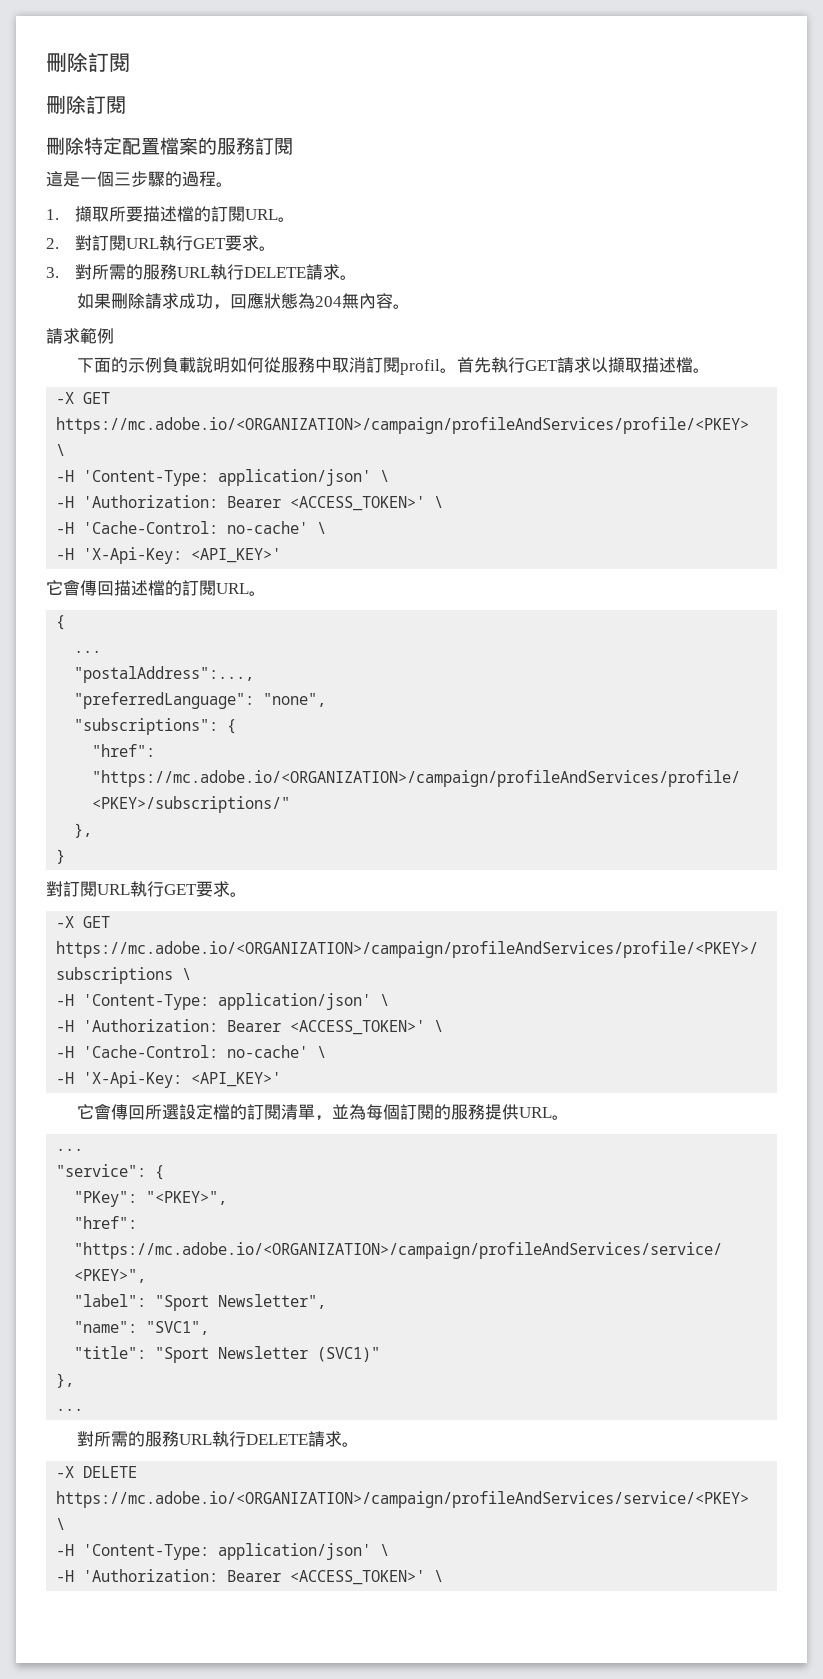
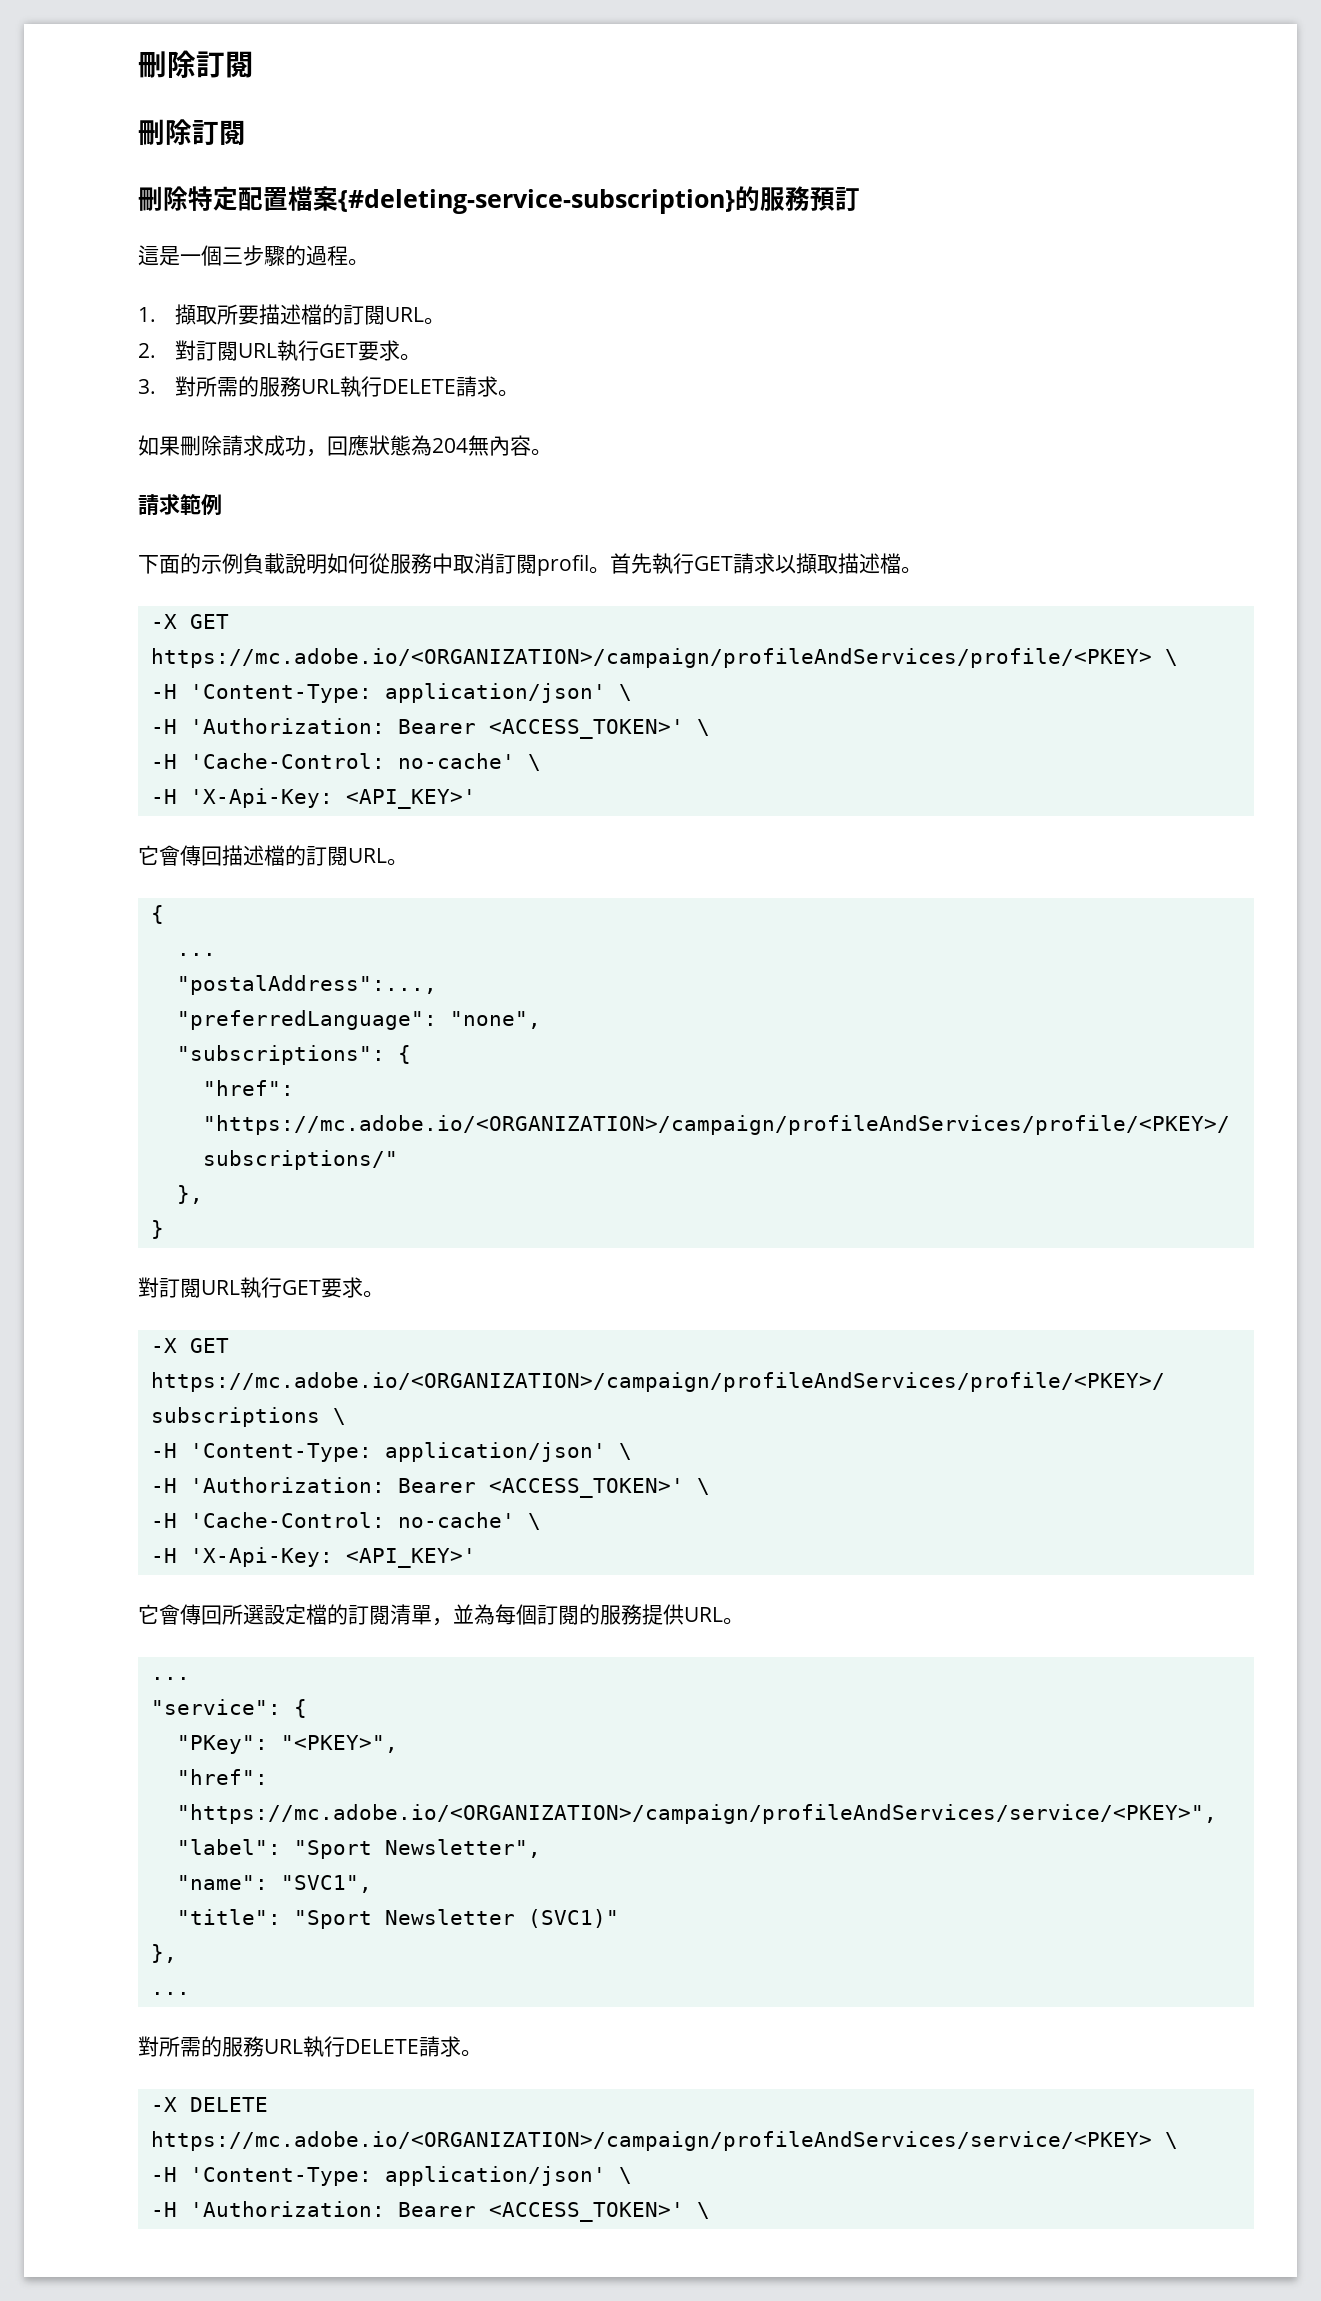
- 刪除特定配置檔案的服務訂閱
+ 刪除特定配置檔案{#deleting-service-subscription}的服務預訂

